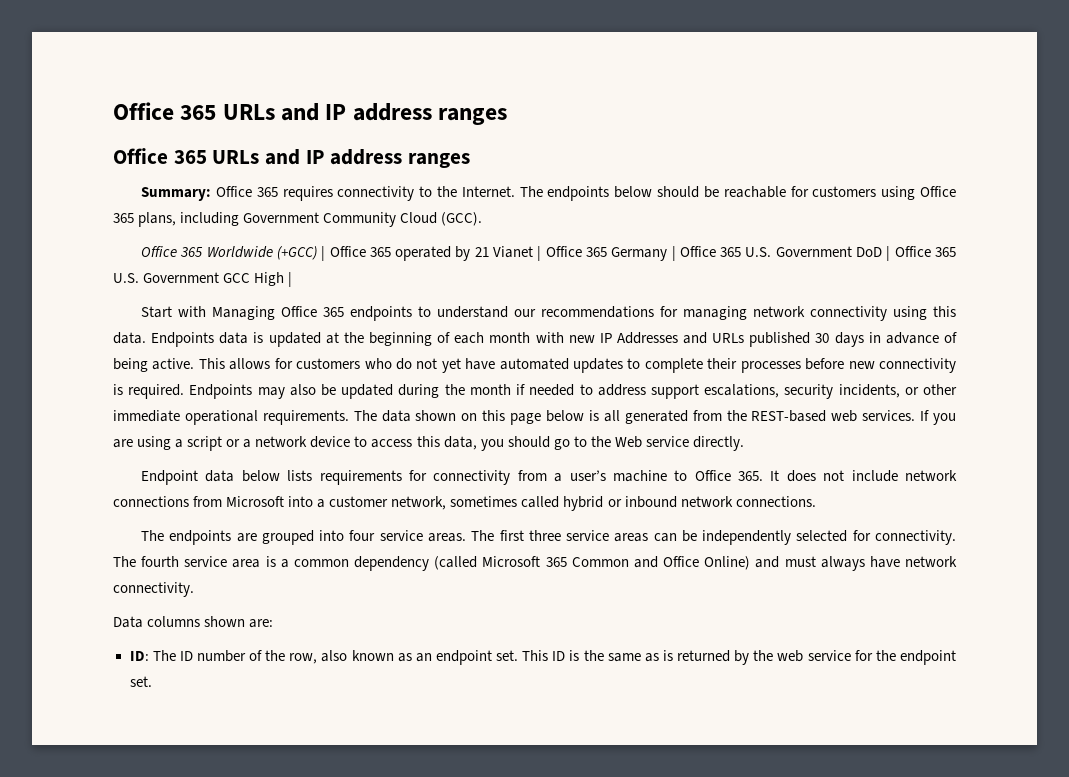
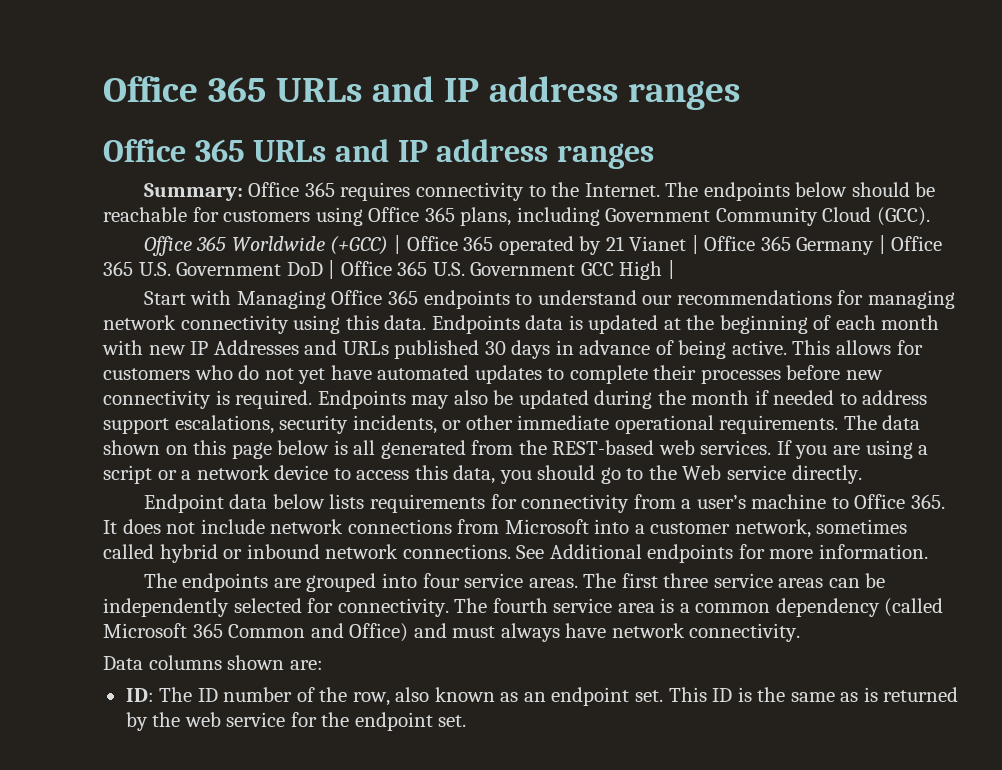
+ See Additional endpoints for more information.
- The fourth service area is a common dependency (called Microsoft 365 Common and Office Online) and must always have network connectivity.
+ The fourth service area is a common dependency (called Microsoft 365 Common and Office) and must always have network connectivity.

